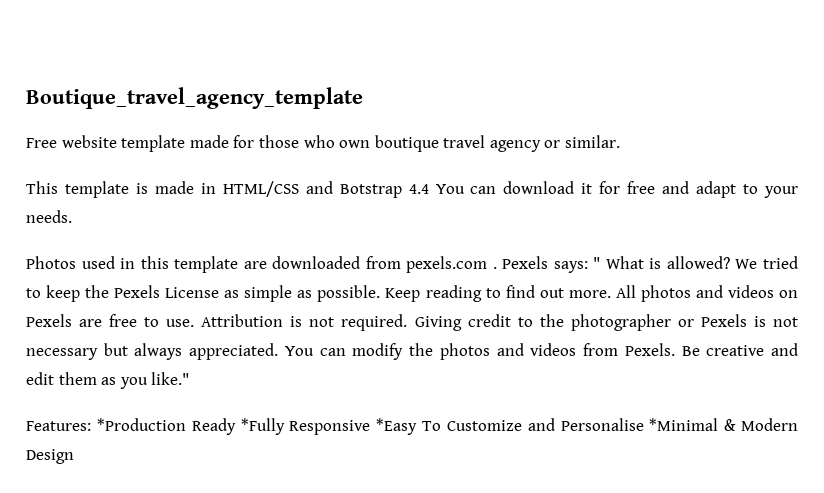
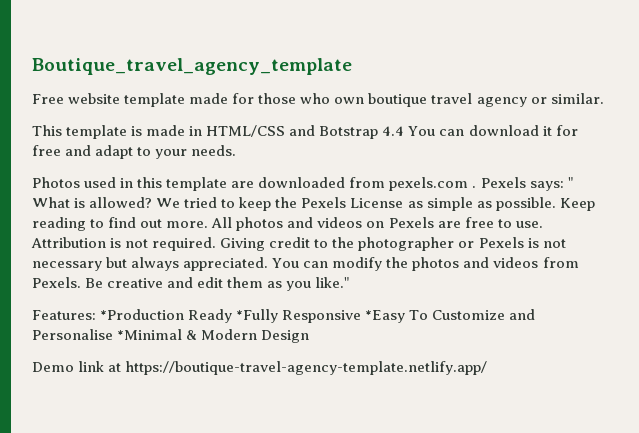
+ Demo link at https://boutique-travel-agency-template.netlify.app/

